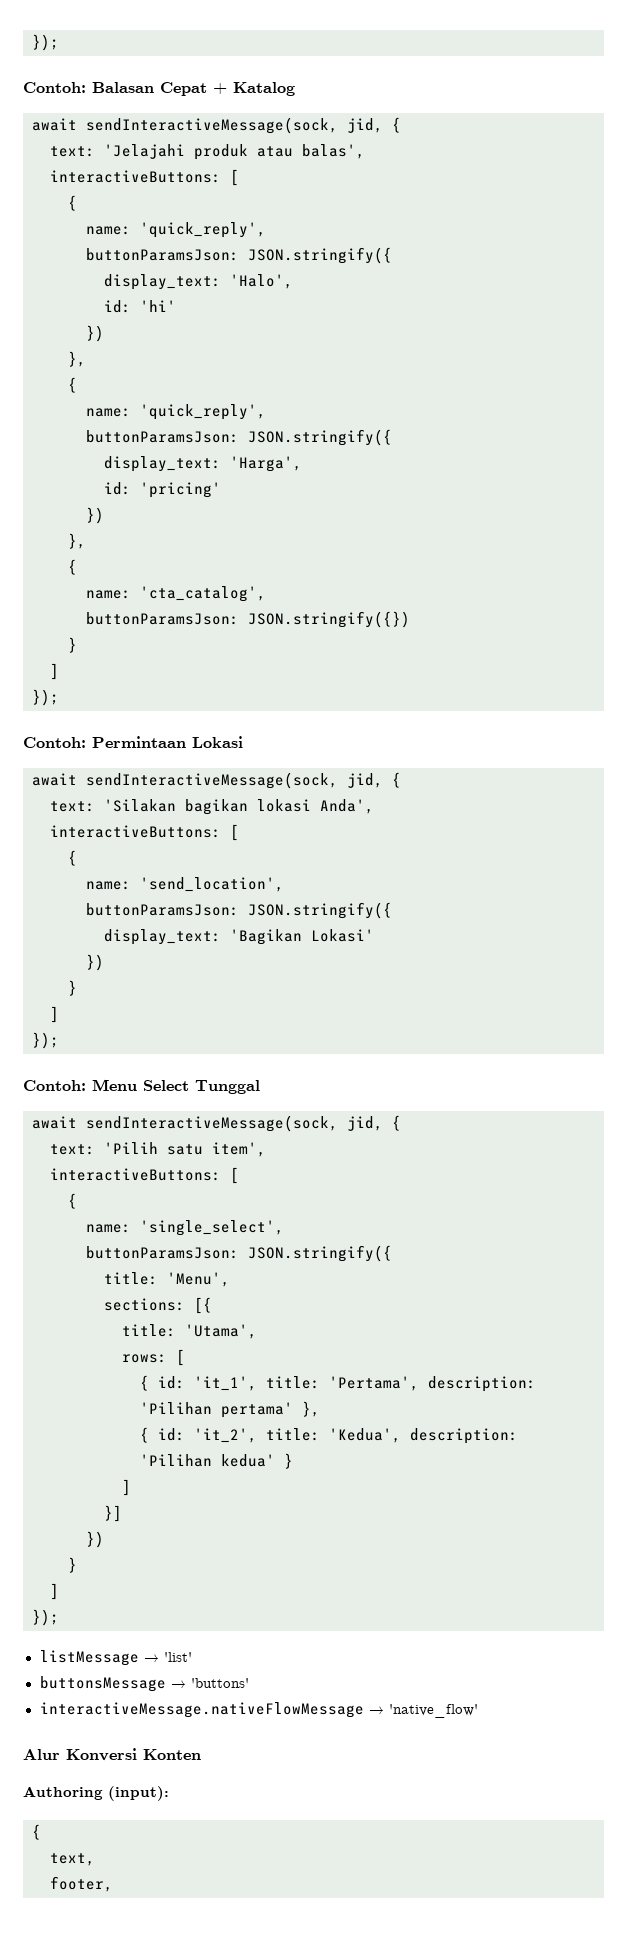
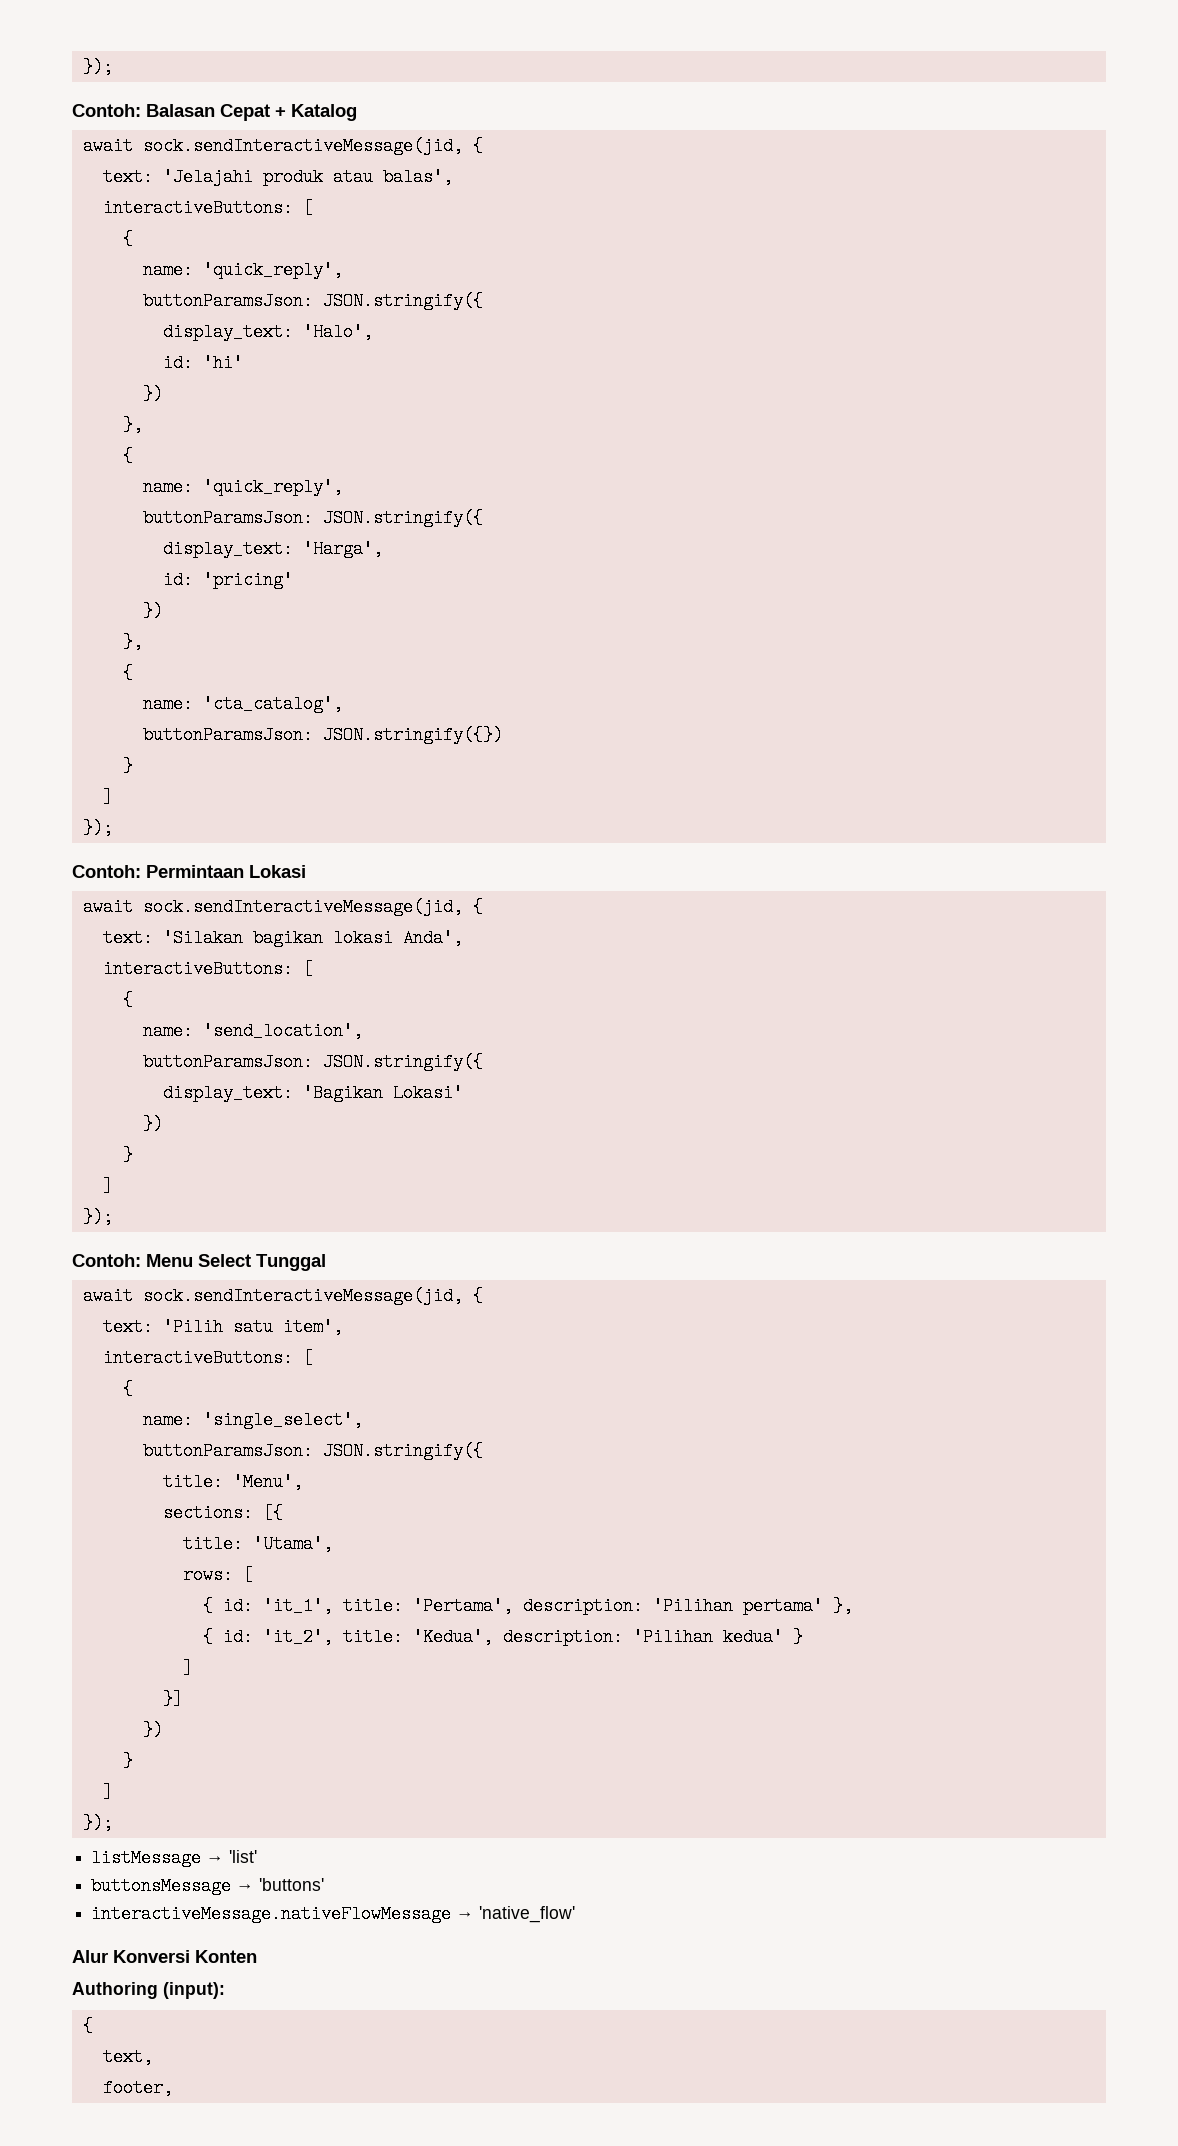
  Contoh: Balasan Cepat + Katalog
- await sendInteractiveMessage(sock, jid, {
+ await sock.sendInteractiveMessage(jid, {
  Contoh: Permintaan Lokasi
- await sendInteractiveMessage(sock, jid, {
+ await sock.sendInteractiveMessage(jid, {
  Contoh: Menu Select Tunggal
- await sendInteractiveMessage(sock, jid, {
+ await sock.sendInteractiveMessage(jid, {

